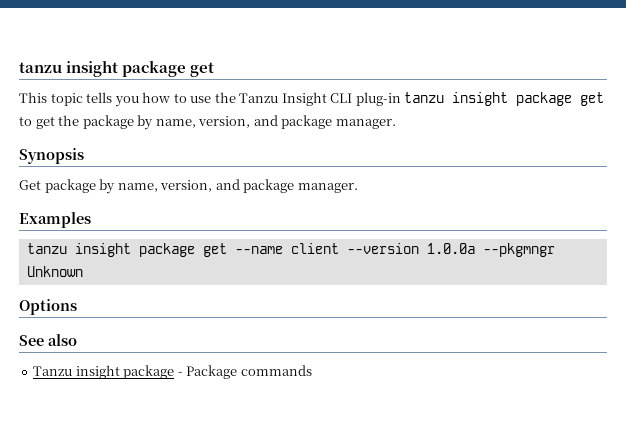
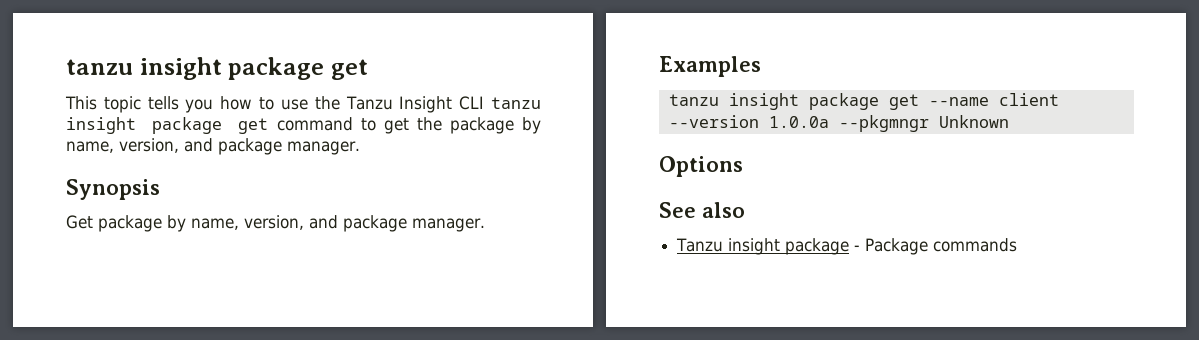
- This topic tells you how to use the Tanzu Insight CLI plug-in tanzu insight package get to get the package by name, version, and package manager.
+ This topic tells you how to use the Tanzu Insight CLI tanzu insight package get command to get the package by name, version, and package manager.

